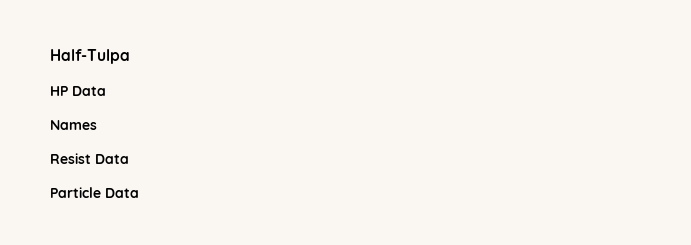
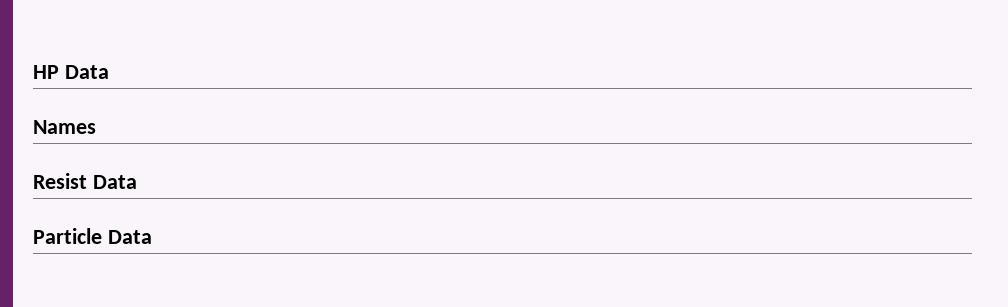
- Half-Tulpa

